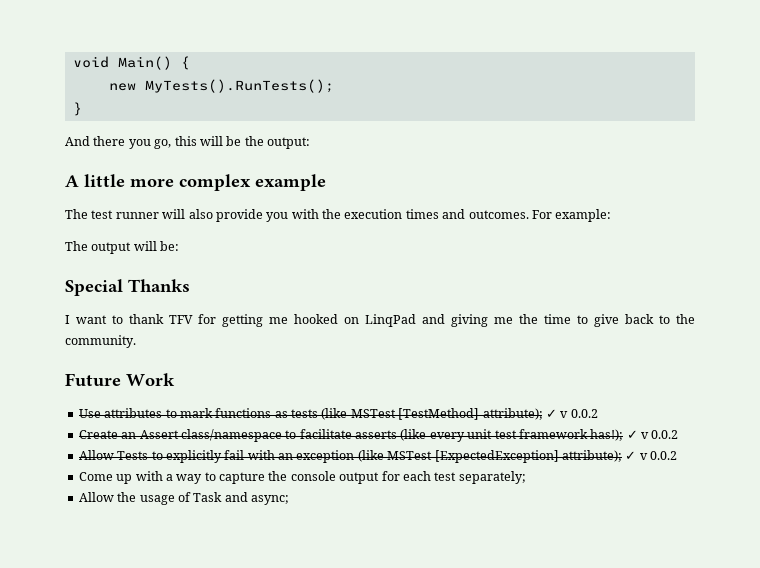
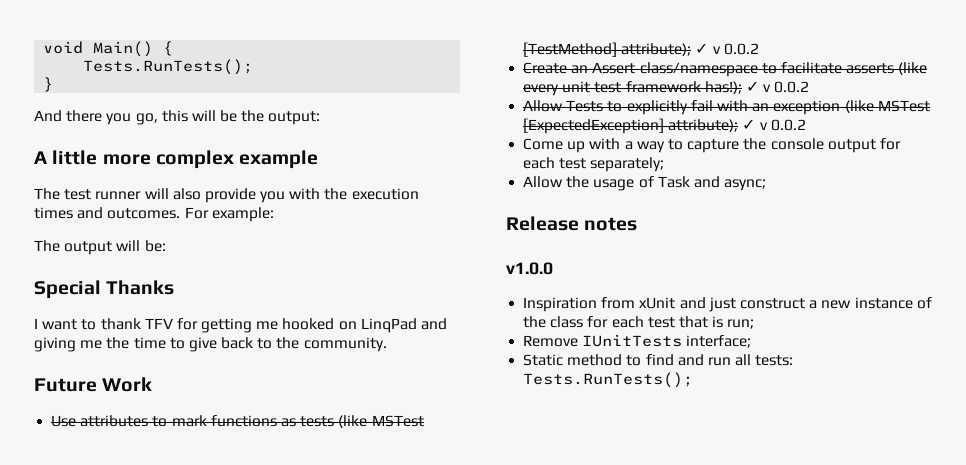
  void Main() {
- new MyTests().RunTests();
+ Tests.RunTests();
+ Release notes
+ v1.0.0
+ Inspiration from xUnit and just construct a new instance of the class for each test that is run;
+ Remove IUnitTests interface;
+ Static method to find and run all tests: Tests.RunTests();

